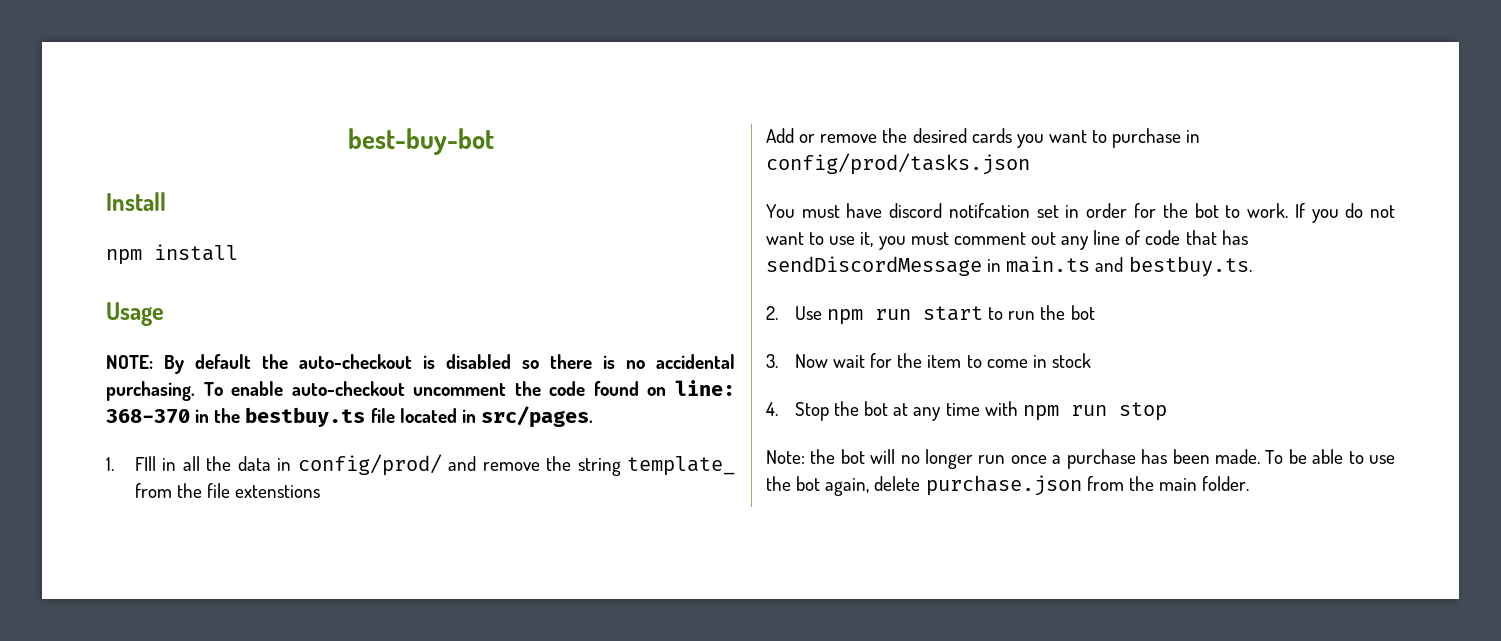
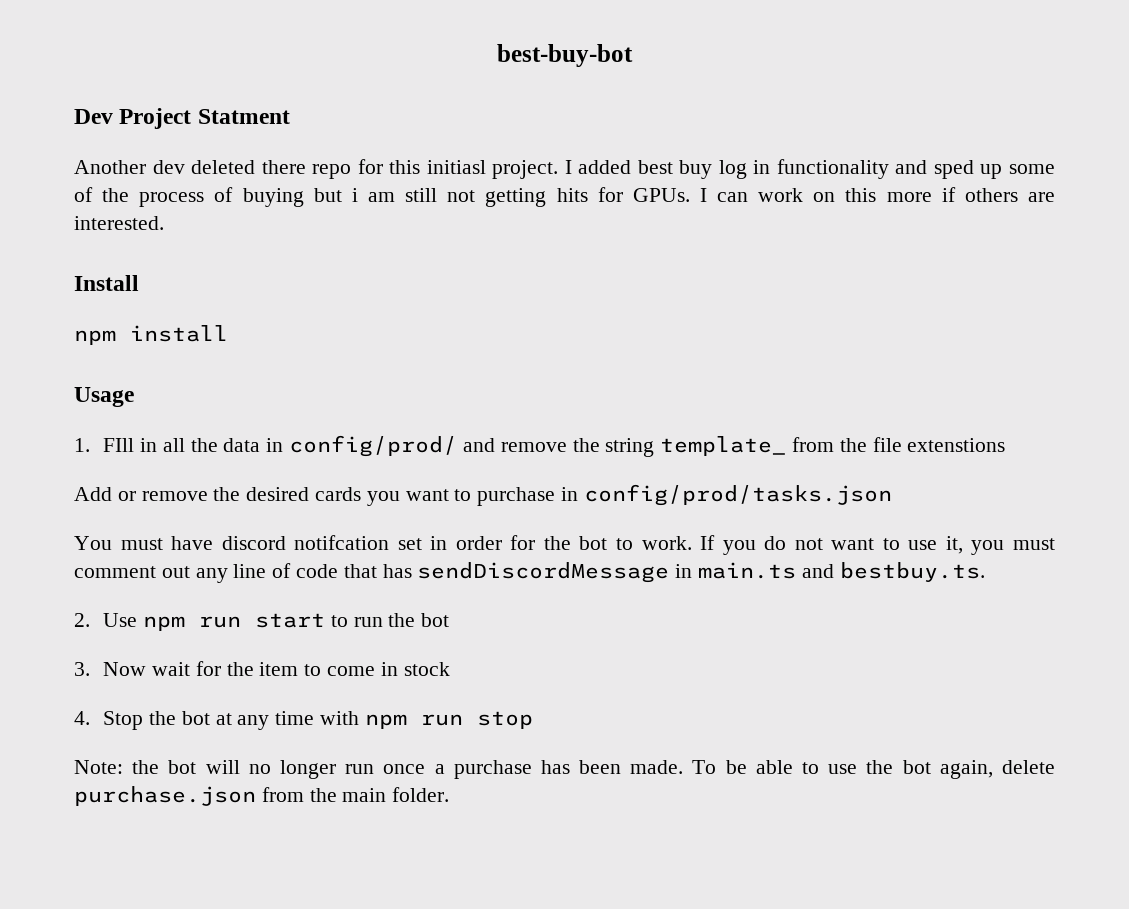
+ Dev Project Statment
+ Another dev deleted there repo for this initiasl project. I added best buy log in functionality and sped up some of the process of buying but i am still not getting hits for GPUs. I can work on this more if others are interested.
  Install
  npm install
  Usage
- NOTE: By default the auto-checkout is disabled so there is no accidental purchasing. To enable auto-checkout uncomment the code found on line: 368-370 in the bestbuy.ts file located in src/pages.

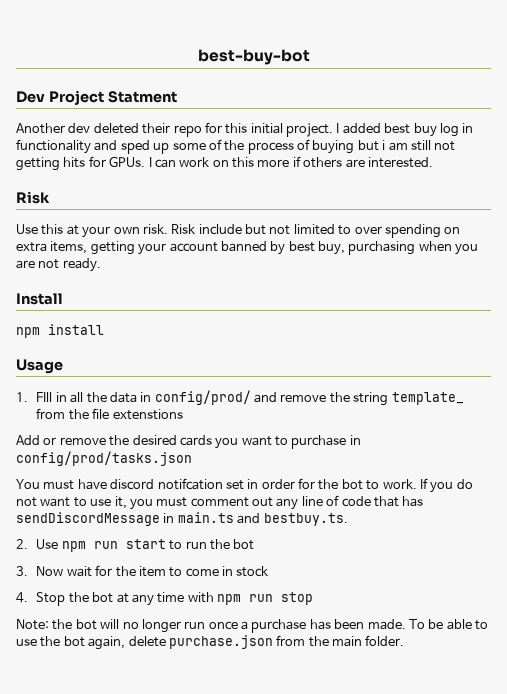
- Another dev deleted there repo for this initiasl project.
+ Another dev deleted their repo for this initial project.
  I can work on this more if others are interested.
+ Risk
+ Use this at your own risk. Risk include but not limited to over spending on extra items, getting your account banned by best buy, purchasing when you are not ready.

